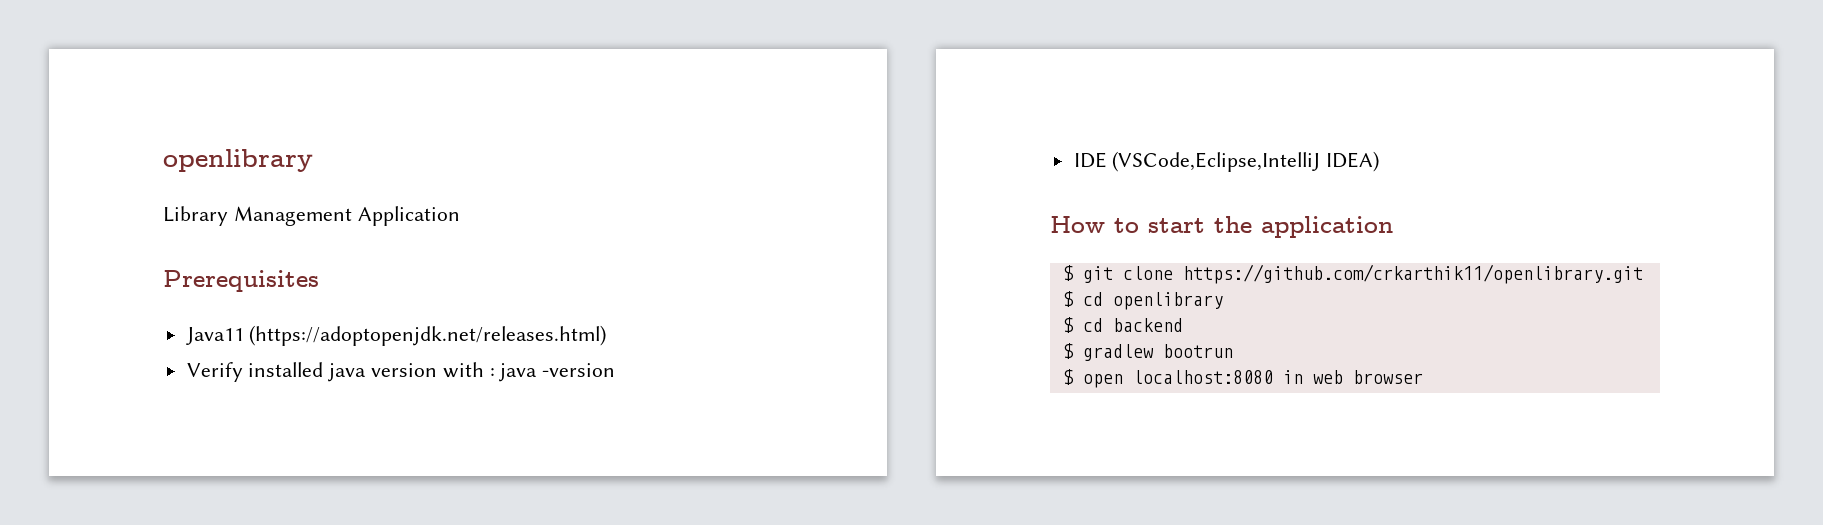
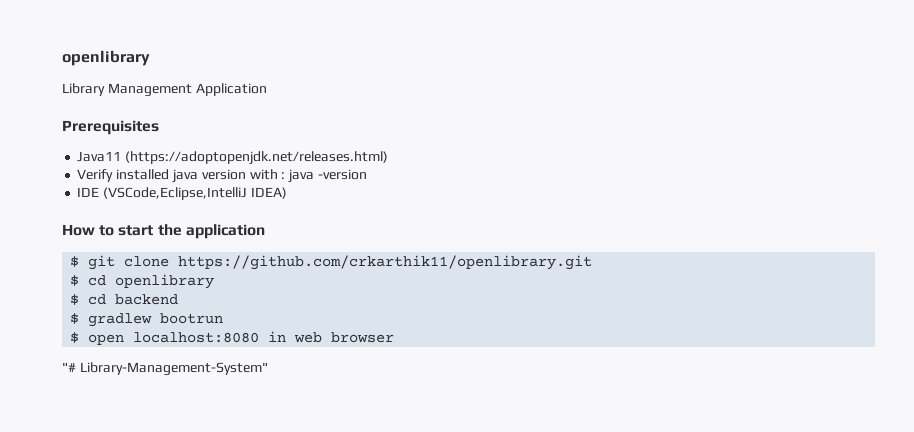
+ "# Library-Management-System"

